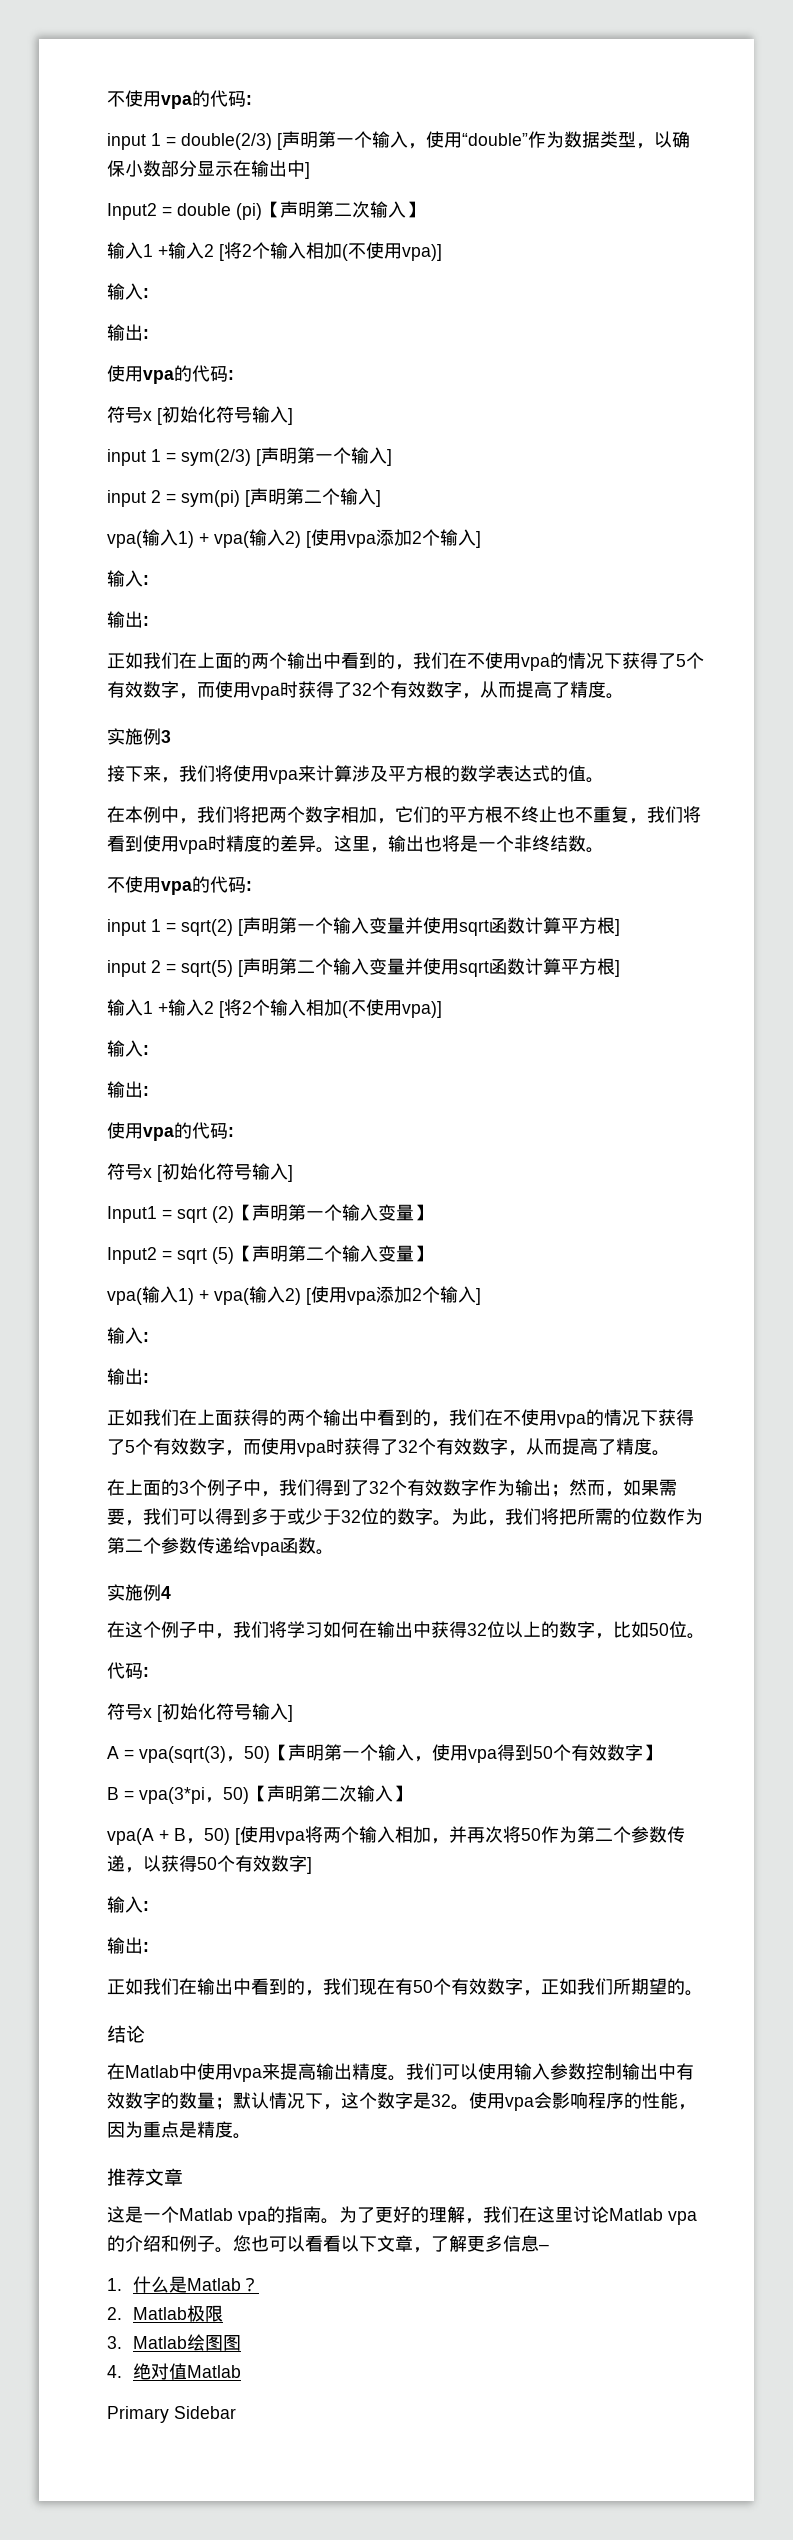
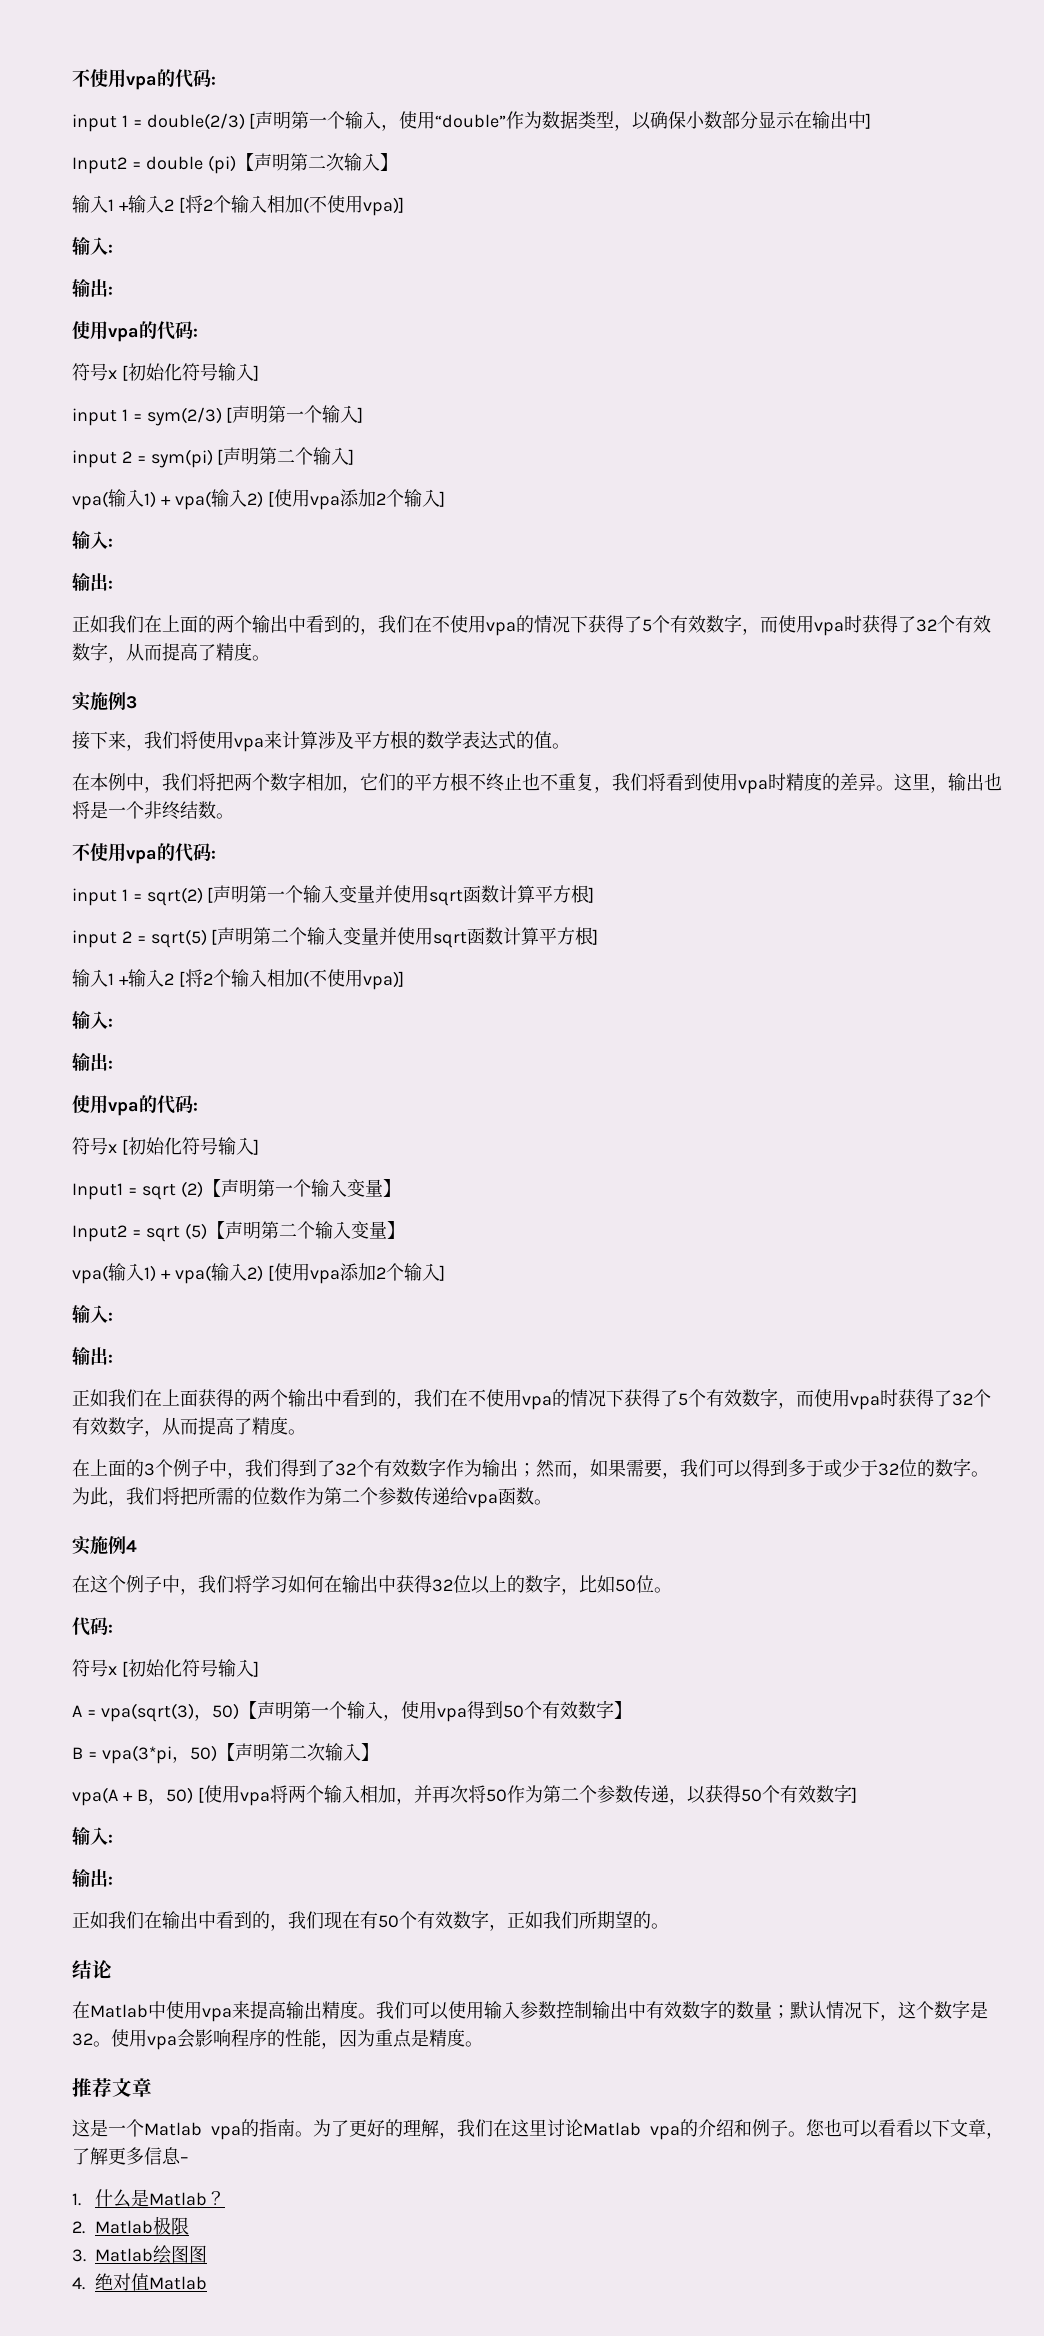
- Primary Sidebar

